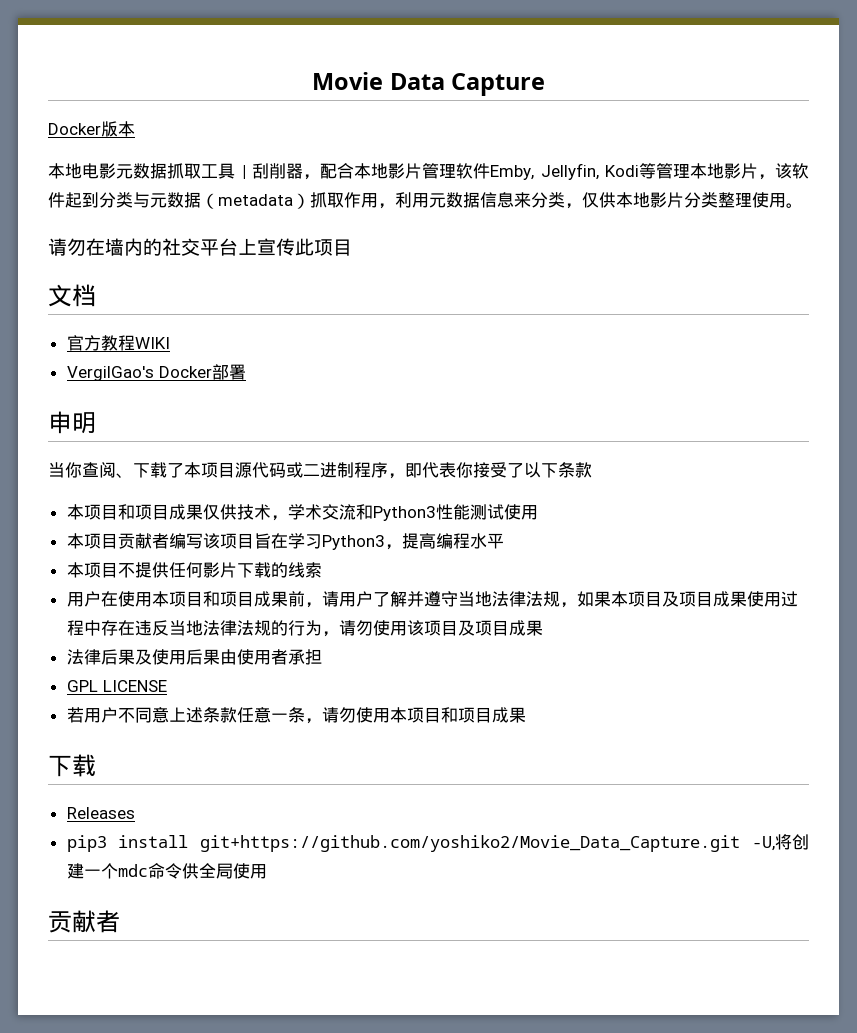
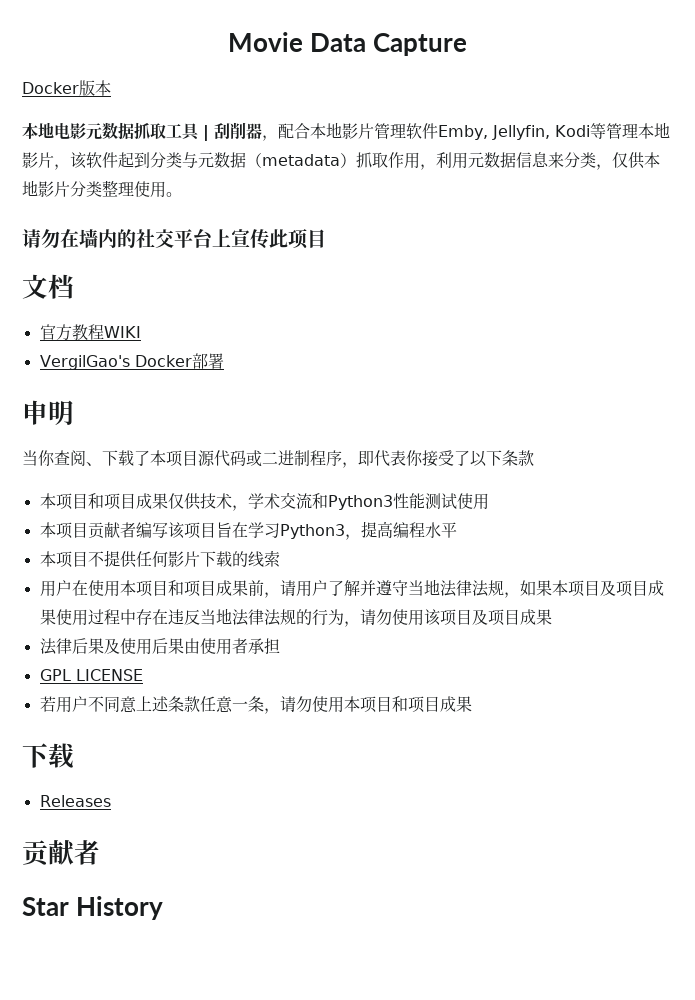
  Releases
- pip3 install git+https://github.com/yoshiko2/Movie_Data_Capture.git -U,将创建一个mdc命令供全局使用
  贡献者
+ Star History

